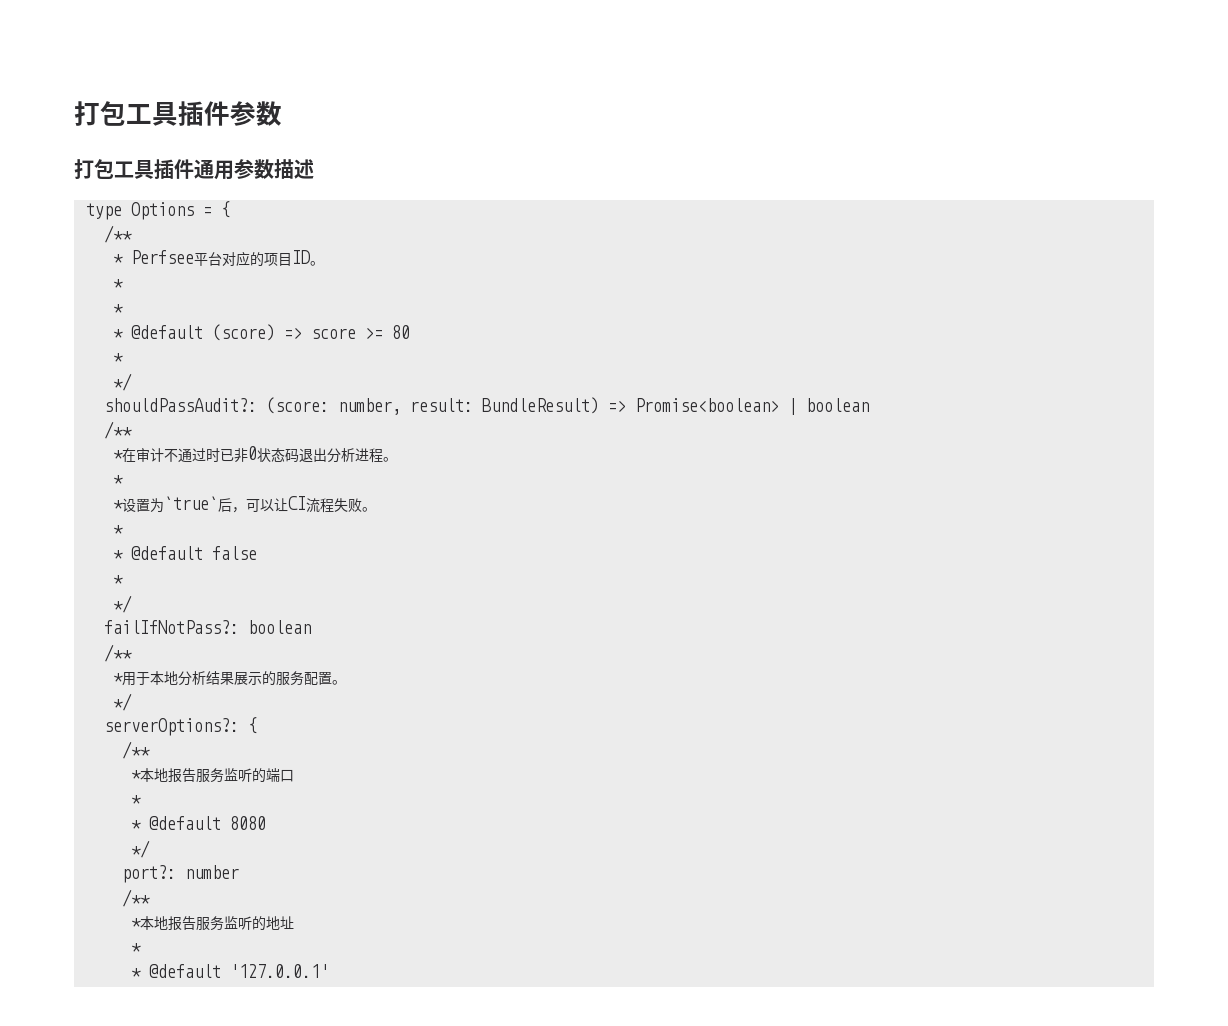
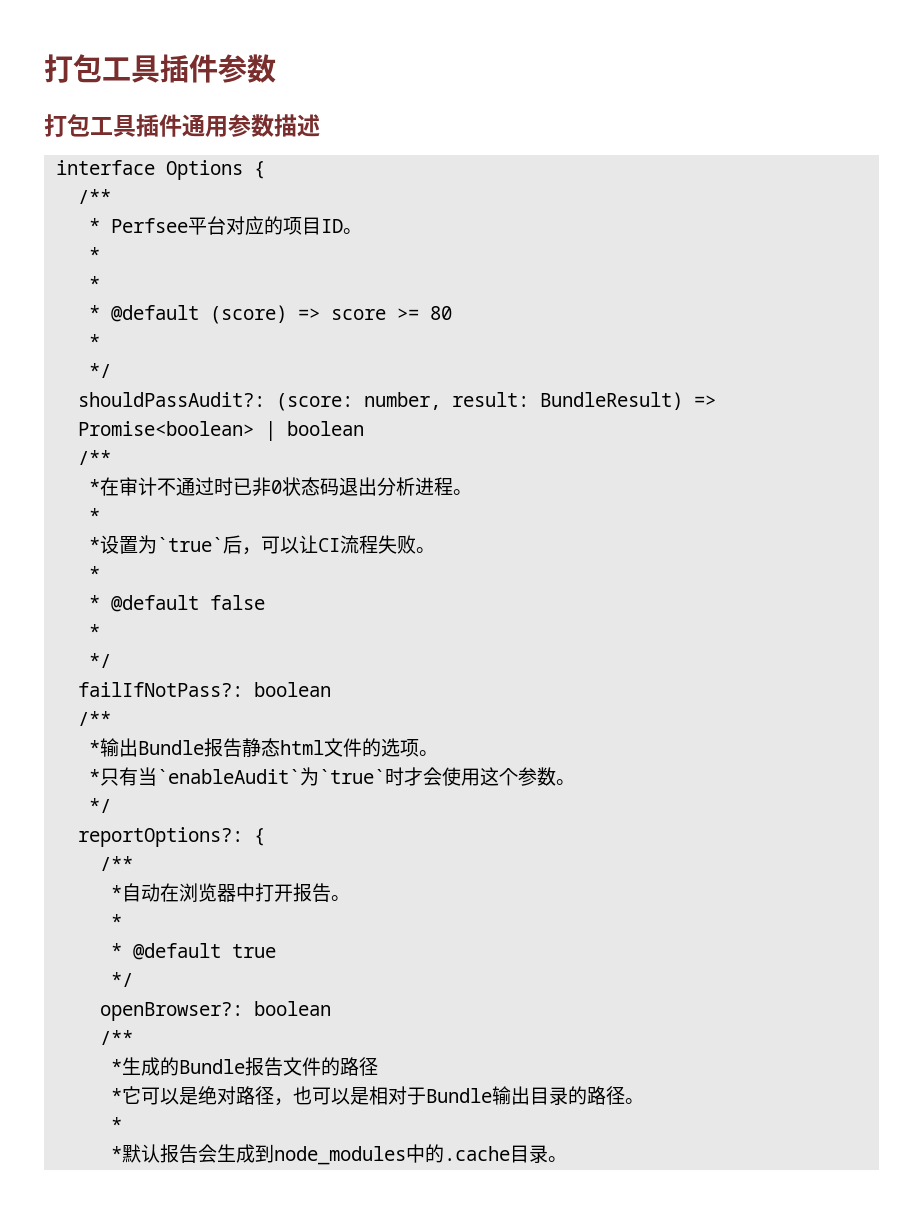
- type Options = {
+ interface Options {
- *用于本地分析结果展示的服务配置。
+ *输出Bundle报告静态html文件的选项。
+ *只有当`enableAudit`为`true`时才会使用这个参数。
- serverOptions?: {
+ reportOptions?: {
  /**
- *本地报告服务监听的端口
+ *自动在浏览器中打开报告。
  *
- * @default 8080
+ * @default true
  */
- port?: number
+ openBrowser?: boolean
  /**
- *本地报告服务监听的地址
+ *生成的Bundle报告文件的路径
+ *它可以是绝对路径，也可以是相对于Bundle输出目录的路径。
  *
- * @default '127.0.0.1'
+ *默认报告会生成到node_modules中的.cache目录。

